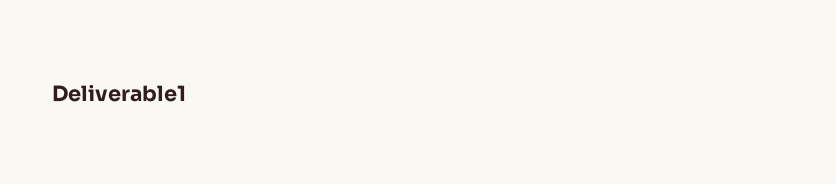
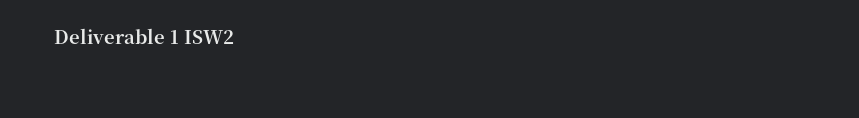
- Deliverable1
+ Deliverable 1 ISW2

